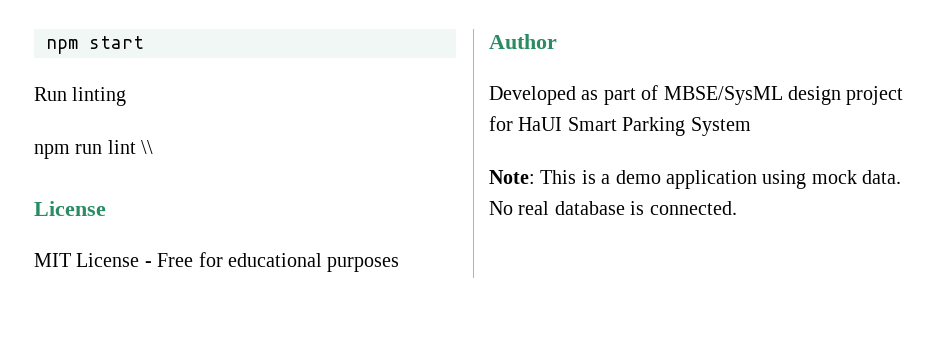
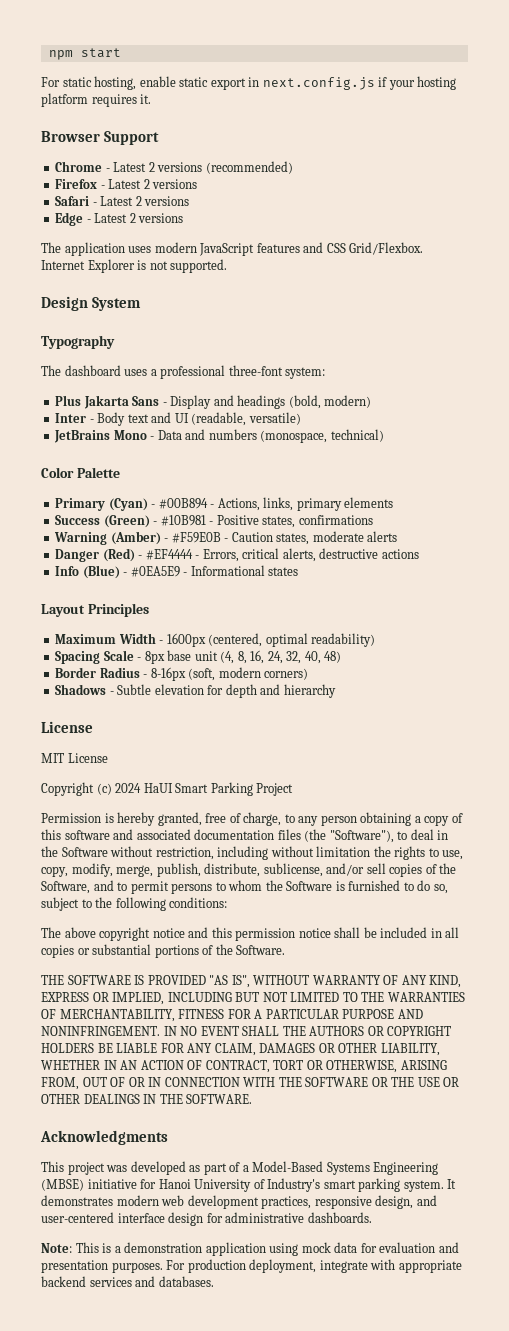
- Run linting
- npm run lint \\
+ For static hosting, enable static export in next.config.js if your hosting platform requires it.
+ Browser Support
+ Chrome - Latest 2 versions (recommended)
+ Firefox - Latest 2 versions
+ Safari - Latest 2 versions
+ Edge - Latest 2 versions
+ The application uses modern JavaScript features and CSS Grid/Flexbox. Internet Explorer is not supported.
+ Design System
+ Typography
+ The dashboard uses a professional three-font system:
+ Plus Jakarta Sans - Display and headings (bold, modern)
+ Inter - Body text and UI (readable, versatile)
+ JetBrains Mono - Data and numbers (monospace, technical)
+ Color Palette
+ Primary (Cyan) - #00B894 - Actions, links, primary elements
+ Success (Green) - #10B981 - Positive states, confirmations
+ Warning (Amber) - #F59E0B - Caution states, moderate alerts
+ Danger (Red) - #EF4444 - Errors, critical alerts, destructive actions
+ Info (Blue) - #0EA5E9 - Informational states
+ Layout Principles
+ Maximum Width - 1600px (centered, optimal readability)
+ Spacing Scale - 8px base unit (4, 8, 16, 24, 32, 40, 48)
+ Border Radius - 8-16px (soft, modern corners)
+ Shadows - Subtle elevation for depth and hierarchy
  License
- MIT License - Free for educational purposes
- Author
- Developed as part of MBSE/SysML design project for HaUI Smart Parking System
+ MIT License
+ Copyright (c) 2024 HaUI Smart Parking Project
+ Permission is hereby granted, free of charge, to any person obtaining a copy of this software and associated documentation files (the "Software"), to deal in the Software without restriction, including without limitation the rights to use, copy, modify, merge, publish, distribute, sublicense, and/or sell copies of the Software, and to permit persons to whom the Software is furnished to do so, subject to the following conditions:
+ The above copyright notice and this permission notice shall be included in all copies or substantial portions of the Software.
+ THE SOFTWARE IS PROVIDED "AS IS", WITHOUT WARRANTY OF ANY KIND, EXPRESS OR IMPLIED, INCLUDING BUT NOT LIMITED TO THE WARRANTIES OF MERCHANTABILITY, FITNESS FOR A PARTICULAR PURPOSE AND NONINFRINGEMENT. IN NO EVENT SHALL THE AUTHORS OR COPYRIGHT HOLDERS BE LIABLE FOR ANY CLAIM, DAMAGES OR OTHER LIABILITY, WHETHER IN AN ACTION OF CONTRACT, TORT OR OTHERWISE, ARISING FROM, OUT OF OR IN CONNECTION WITH THE SOFTWARE OR THE USE OR OTHER DEALINGS IN THE SOFTWARE.
+ Acknowledgments
+ This project was developed as part of a Model-Based Systems Engineering (MBSE) initiative for Hanoi University of Industry's smart parking system. It demonstrates modern web development practices, responsive design, and user-centered interface design for administrative dashboards.
- Note: This is a demo application using mock data. No real database is connected.
+ Note: This is a demonstration application using mock data for evaluation and presentation purposes. For production deployment, integrate with appropriate backend services and databases.

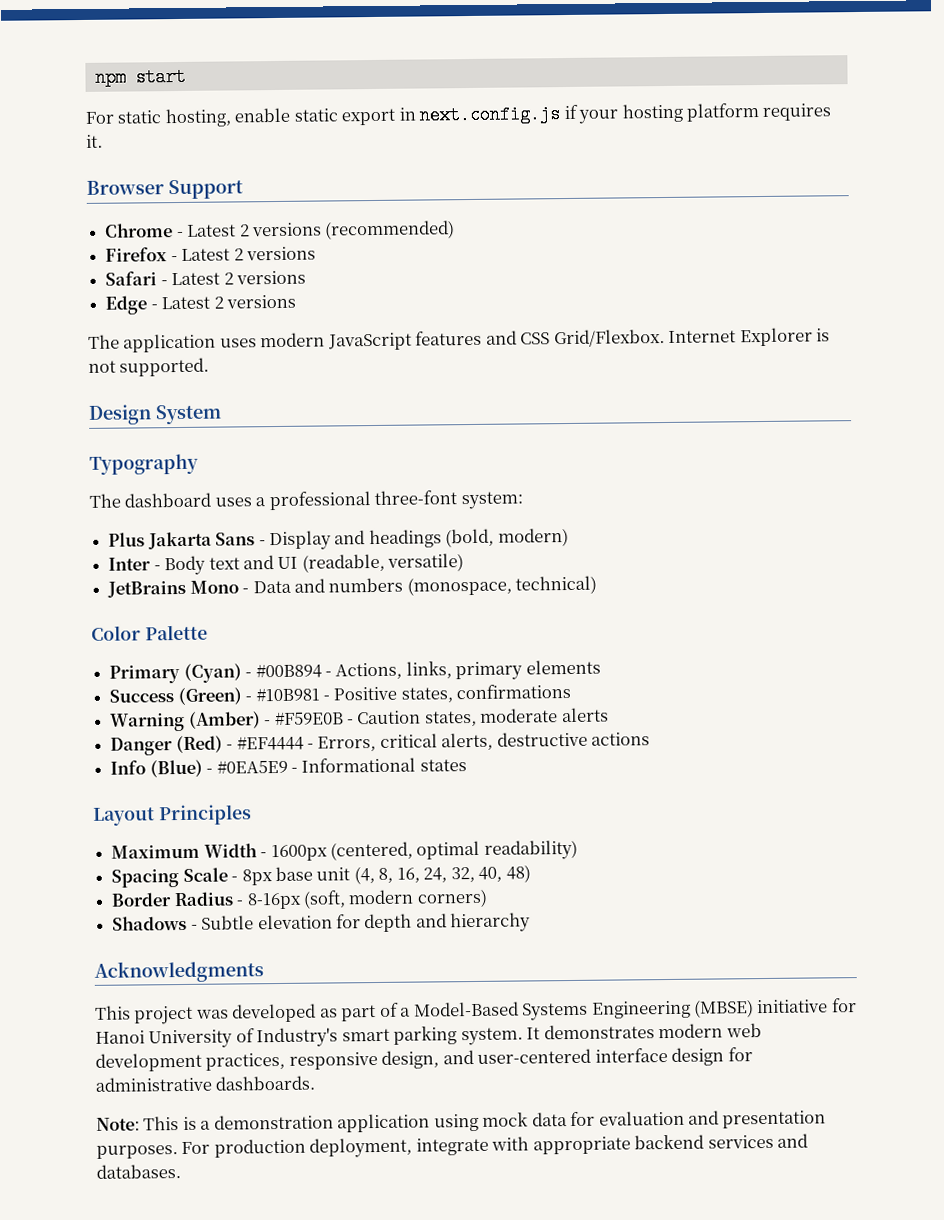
  Shadows - Subtle elevation for depth and hierarchy
- License
- MIT License
- Copyright (c) 2024 HaUI Smart Parking Project
- Permission is hereby granted, free of charge, to any person obtaining a copy of this software and associated documentation files (the "Software"), to deal in the Software without restriction, including without limitation the rights to use, copy, modify, merge, publish, distribute, sublicense, and/or sell copies of the Software, and to permit persons to whom the Software is furnished to do so, subject to the following conditions:
- The above copyright notice and this permission notice shall be included in all copies or substantial portions of the Software.
- THE SOFTWARE IS PROVIDED "AS IS", WITHOUT WARRANTY OF ANY KIND, EXPRESS OR IMPLIED, INCLUDING BUT NOT LIMITED TO THE WARRANTIES OF MERCHANTABILITY, FITNESS FOR A PARTICULAR PURPOSE AND NONINFRINGEMENT. IN NO EVENT SHALL THE AUTHORS OR COPYRIGHT HOLDERS BE LIABLE FOR ANY CLAIM, DAMAGES OR OTHER LIABILITY, WHETHER IN AN ACTION OF CONTRACT, TORT OR OTHERWISE, ARISING FROM, OUT OF OR IN CONNECTION WITH THE SOFTWARE OR THE USE OR OTHER DEALINGS IN THE SOFTWARE.

